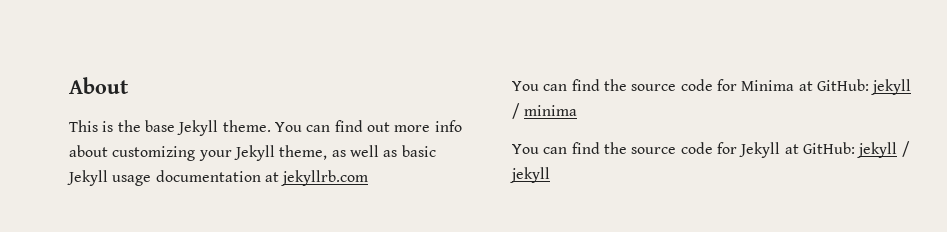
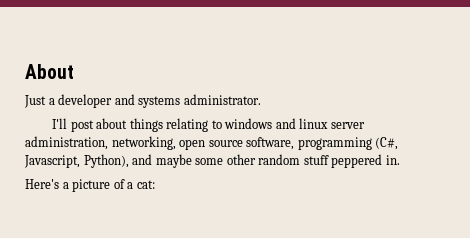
- This is the base Jekyll theme. You can find out more info about customizing your Jekyll theme, as well as basic Jekyll usage documentation at jekyllrb.com
- You can find the source code for Minima at GitHub: jekyll / minima
- You can find the source code for Jekyll at GitHub: jekyll / jekyll
+ Just a developer and systems administrator.
+ I'll post about things relating to windows and linux server administration, networking, open source software, programming (C#, Javascript, Python), and maybe some other random stuff peppered in.
+ Here's a picture of a cat:

